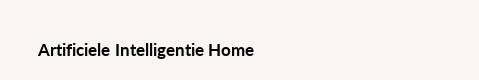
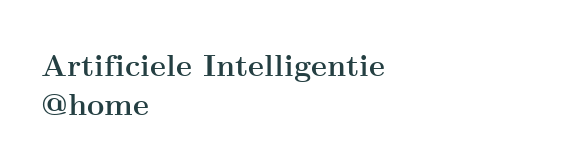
- Artificiele Intelligentie Home
+ Artificiele Intelligentie @home

